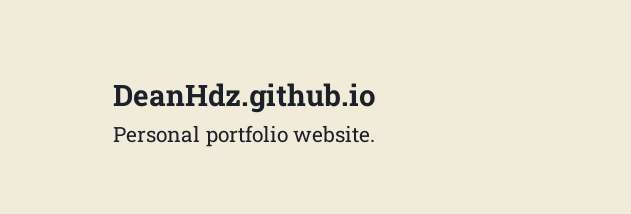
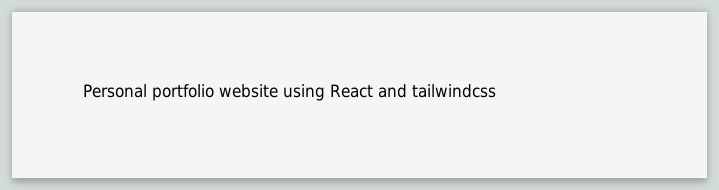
- DeanHdz.github.io
- Personal portfolio website.
+ Personal portfolio website using React and tailwindcss

